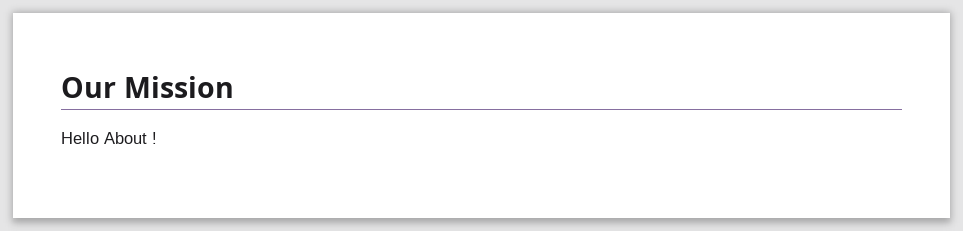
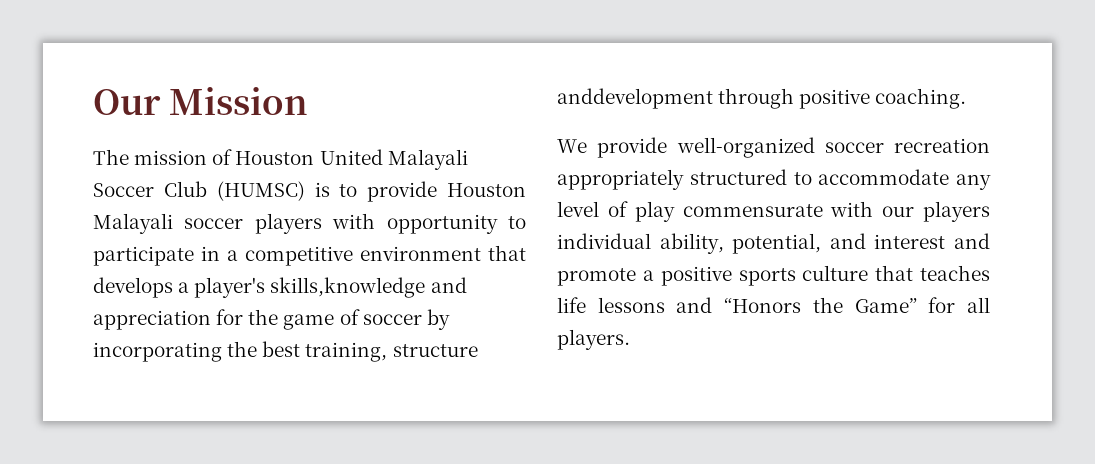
- Hello About !
+ The mission of Houston United Malayali Soccer Club (HUMSC) is to provide Houston Malayali soccer players with opportunity to participate in a competitive environment that develops a player's skills,knowledge and appreciation for the game of soccer by incorporating the best training, structure anddevelopment through positive coaching.
+ We provide well-organized soccer recreation appropriately structured to accommodate any level of play commensurate with our players individual ability, potential, and interest and promote a positive sports culture that teaches life lessons and “Honors the Game” for all players.

